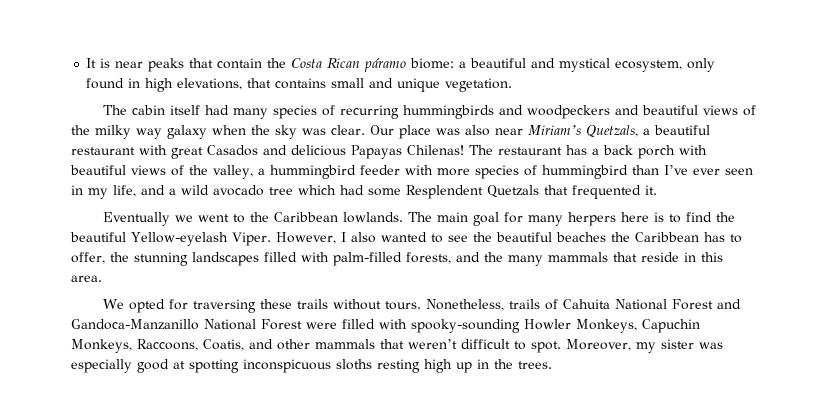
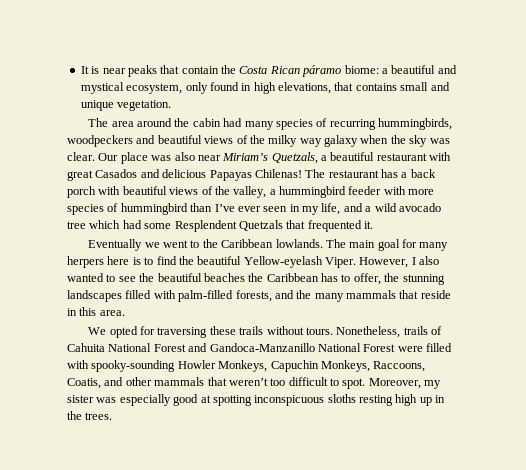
- The cabin itself had many species of recurring hummingbirds and woodpeckers and beautiful views of the milky way galaxy when the sky was clear.
+ The area around the cabin had many species of recurring hummingbirds, woodpeckers and beautiful views of the milky way galaxy when the sky was clear.
- Nonetheless, trails of Cahuita National Forest and Gandoca-Manzanillo National Forest were filled with spooky-sounding Howler Monkeys, Capuchin Monkeys, Raccoons, Coatis, and other mammals that weren’t difficult to spot.
+ Nonetheless, trails of Cahuita National Forest and Gandoca-Manzanillo National Forest were filled with spooky-sounding Howler Monkeys, Capuchin Monkeys, Raccoons, Coatis, and other mammals that weren’t too difficult to spot.

